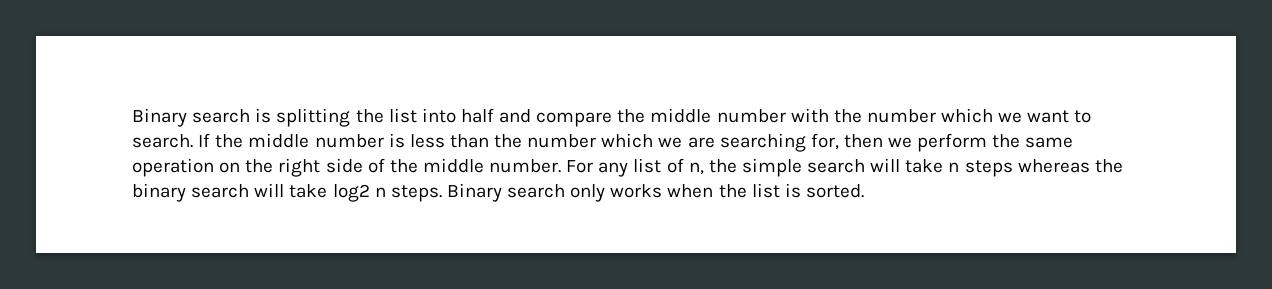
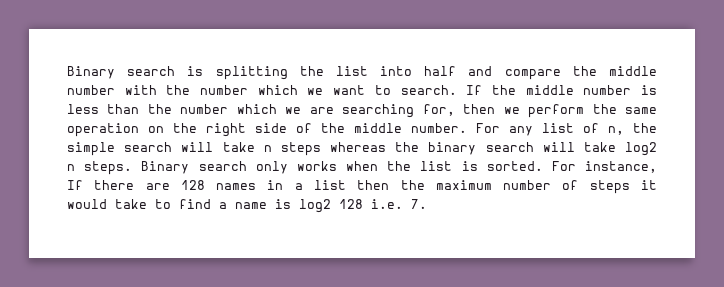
+ For instance, If there are 128 names in a list then the maximum number of steps it would take to find a name is log2 128 i.e. 7.

